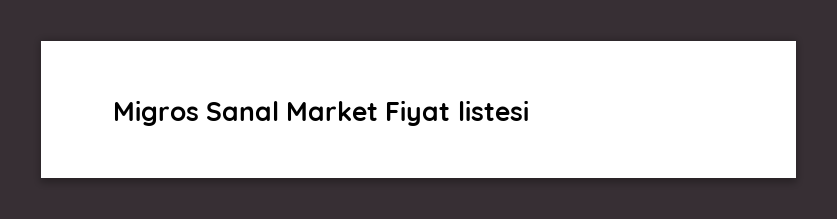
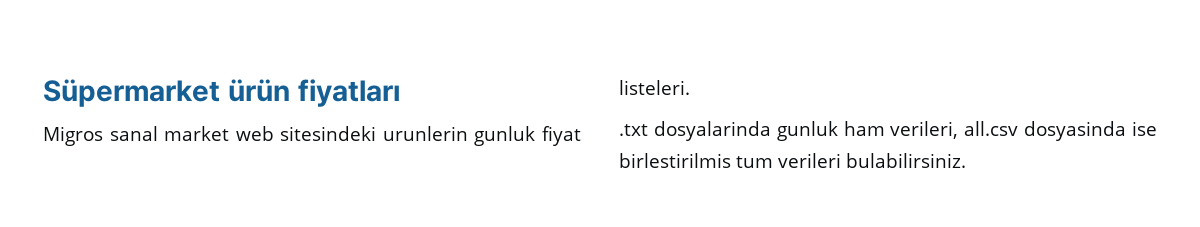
- Migros Sanal Market Fiyat listesi
+ Süpermarket ürün fiyatları
+ Migros sanal market web sitesindeki urunlerin gunluk fiyat listeleri.
+ .txt dosyalarinda gunluk ham verileri, all.csv dosyasinda ise birlestirilmis tum verileri bulabilirsiniz.

